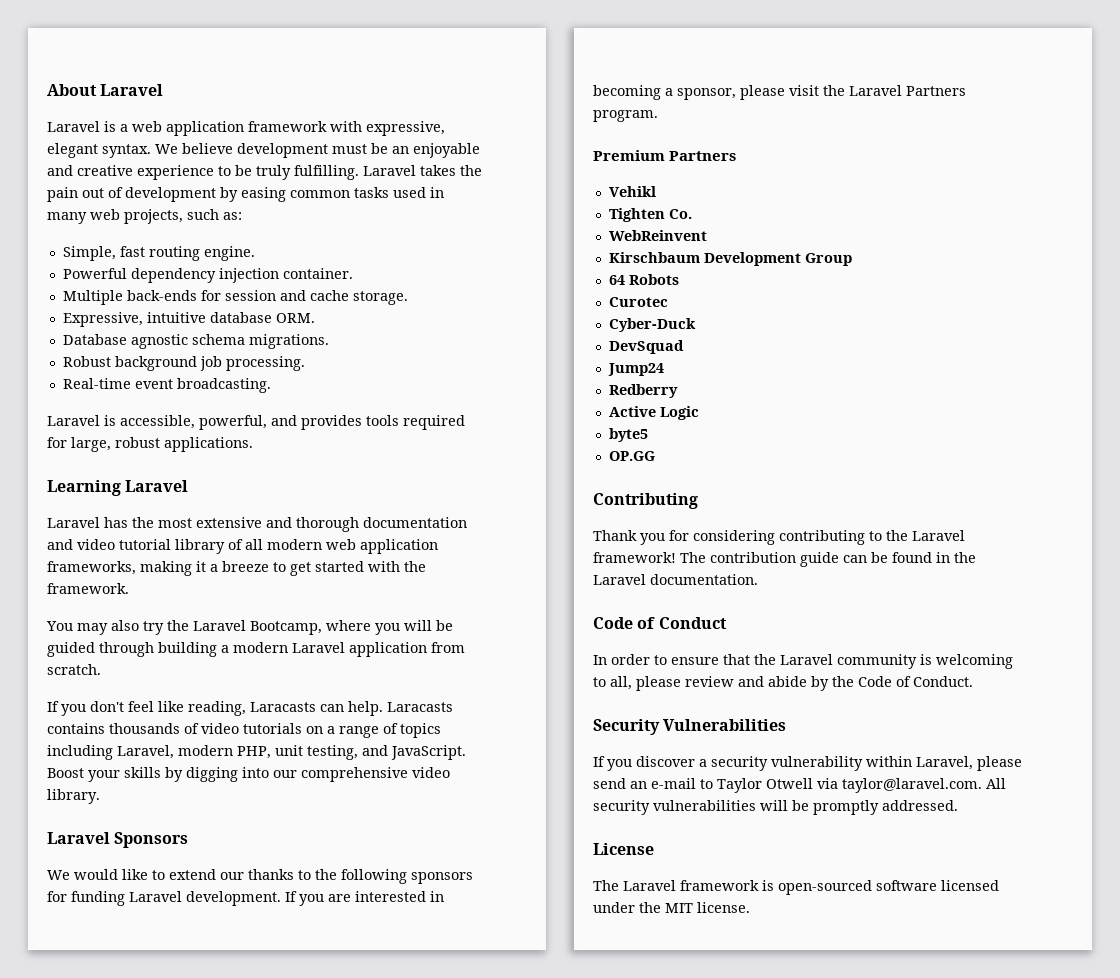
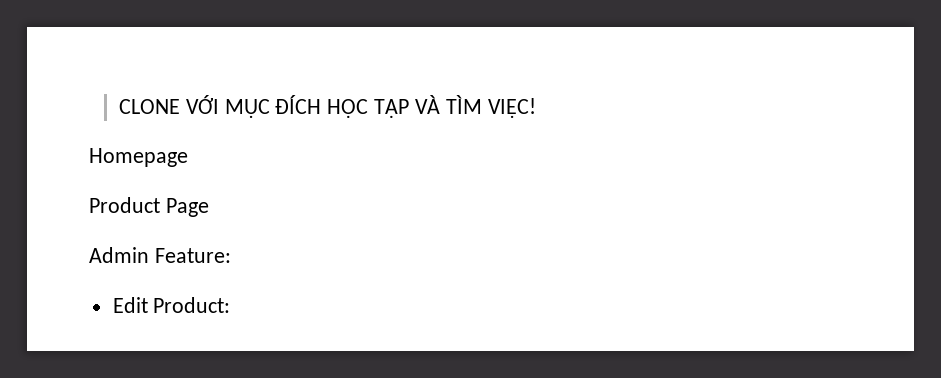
- About Laravel
- Laravel is a web application framework with expressive, elegant syntax. We believe development must be an enjoyable and creative experience to be truly fulfilling. Laravel takes the pain out of development by easing common tasks used in many web projects, such as:
- Simple, fast routing engine.
- Powerful dependency injection container.
- Multiple back-ends for session and cache storage.
- Expressive, intuitive database ORM.
- Database agnostic schema migrations.
- Robust background job processing.
- Real-time event broadcasting.
- Laravel is accessible, powerful, and provides tools required for large, robust applications.
- Learning Laravel
- Laravel has the most extensive and thorough documentation and video tutorial library of all modern web application frameworks, making it a breeze to get started with the framework.
- You may also try the Laravel Bootcamp, where you will be guided through building a modern Laravel application from scratch.
- If you don't feel like reading, Laracasts can help. Laracasts contains thousands of video tutorials on a range of topics including Laravel, modern PHP, unit testing, and JavaScript. Boost your skills by digging into our comprehensive video library.
- Laravel Sponsors
- We would like to extend our thanks to the following sponsors for funding Laravel development. If you are interested in becoming a sponsor, please visit the Laravel Partners program.
- Premium Partners
- Vehikl
- Tighten Co.
- WebReinvent
- Kirschbaum Development Group
- 64 Robots
- Curotec
- Cyber-Duck
- DevSquad
- Jump24
- Redberry
- Active Logic
- byte5
- OP.GG
- Contributing
- Thank you for considering contributing to the Laravel framework! The contribution guide can be found in the Laravel documentation.
- Code of Conduct
- In order to ensure that the Laravel community is welcoming to all, please review and abide by the Code of Conduct.
- Security Vulnerabilities
- If you discover a security vulnerability within Laravel, please send an e-mail to Taylor Otwell via taylor@laravel.com. All security vulnerabilities will be promptly addressed.
- License
- The Laravel framework is open-sourced software licensed under the MIT license.
+ CLONE VỚI MỤC ĐÍCH HỌC TẬP VÀ TÌM VIỆC!
+ Homepage
+ Product Page
+ Admin Feature:
+ Edit Product:

